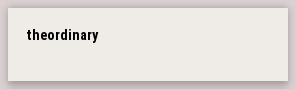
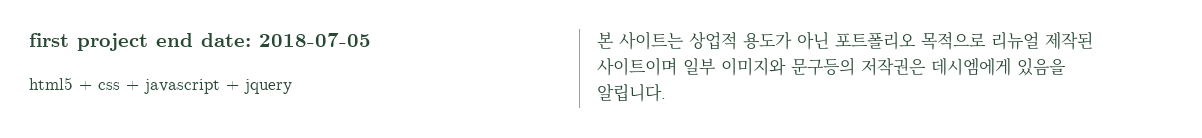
- theordinary
+ first project end date: 2018-07-05
+ html5 + css + javascript + jquery
+ 본 사이트는 상업적 용도가 아닌 포트폴리오 목적으로 리뉴얼 제작된 사이트이며 일부 이미지와 문구등의 저작권은 데시엠에게 있음을 알립니다.

